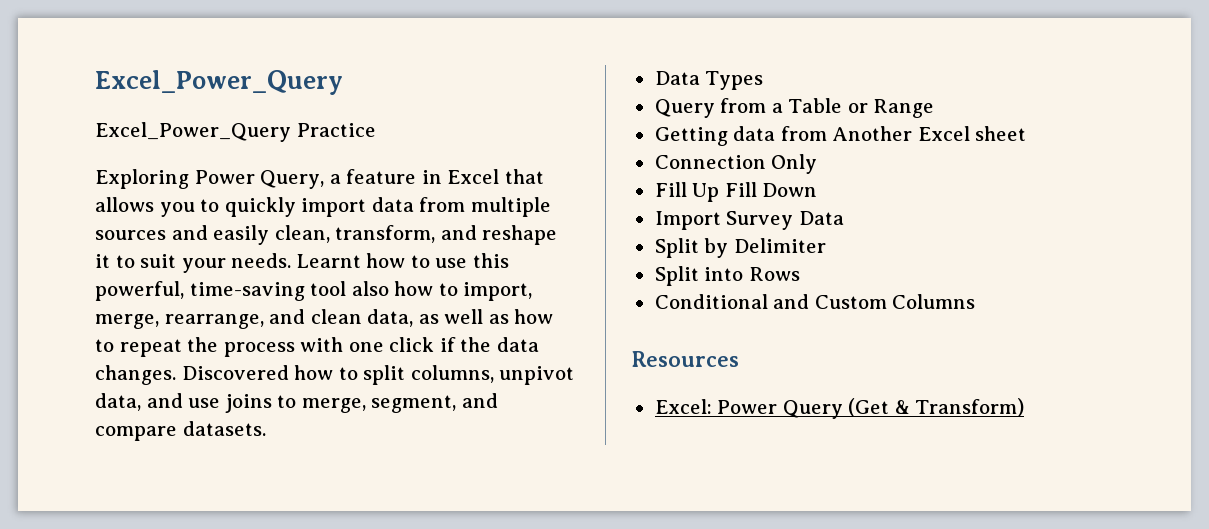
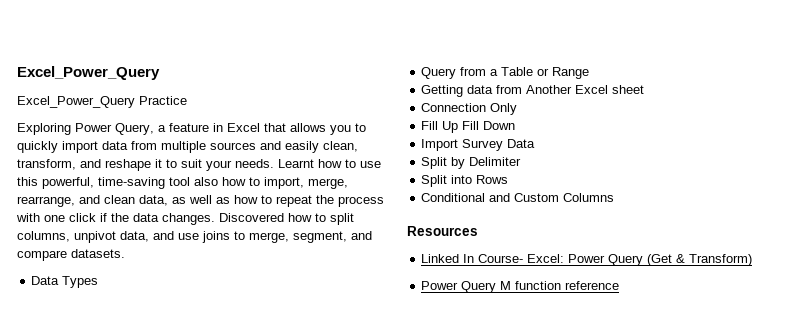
- Excel: Power Query (Get & Transform)
+ Linked In Course- Excel: Power Query (Get & Transform)
+ Power Query M function reference

